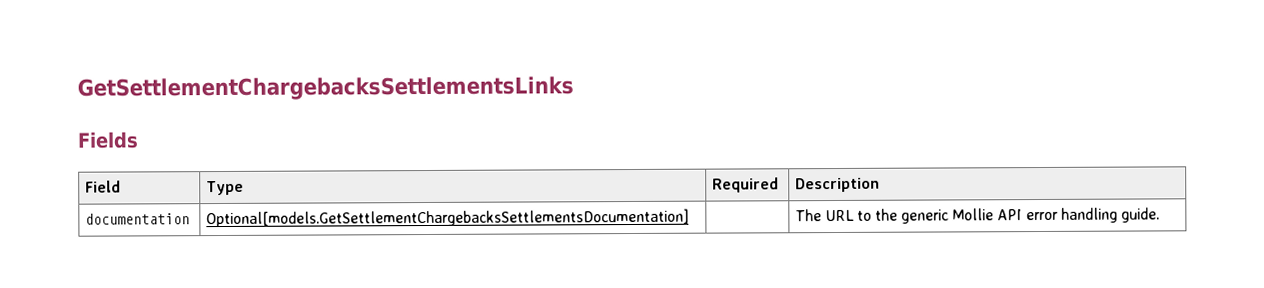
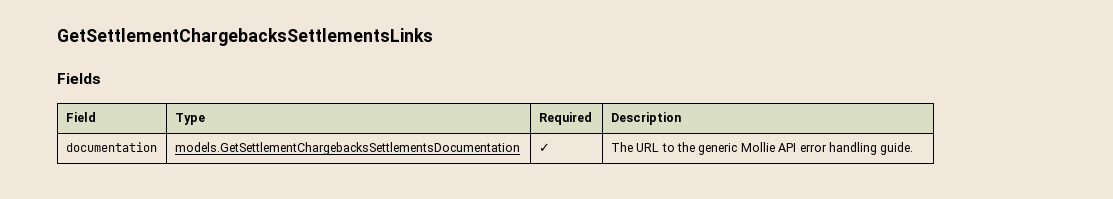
- documentation | Optional[models.GetSettlementChargebacksSettlementsDocumentation] | | The URL to the generic Mollie API error handling guide.
+ documentation | models.GetSettlementChargebacksSettlementsDocumentation | ✓ | The URL to the generic Mollie API error handling guide.

